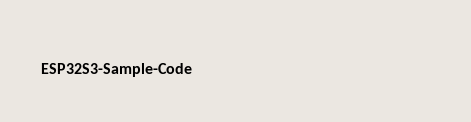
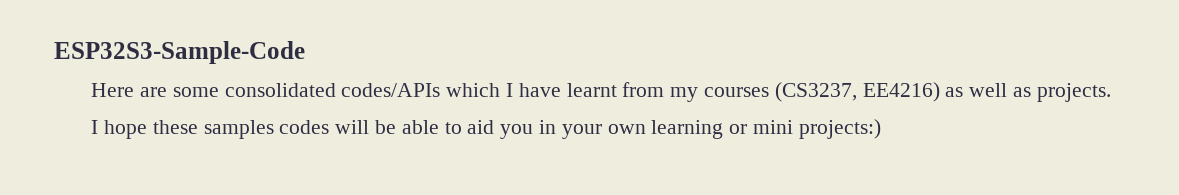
+ Here are some consolidated codes/APIs which I have learnt from my courses (CS3237, EE4216) as well as projects.
+ I hope these samples codes will be able to aid you in your own learning or mini projects:)

